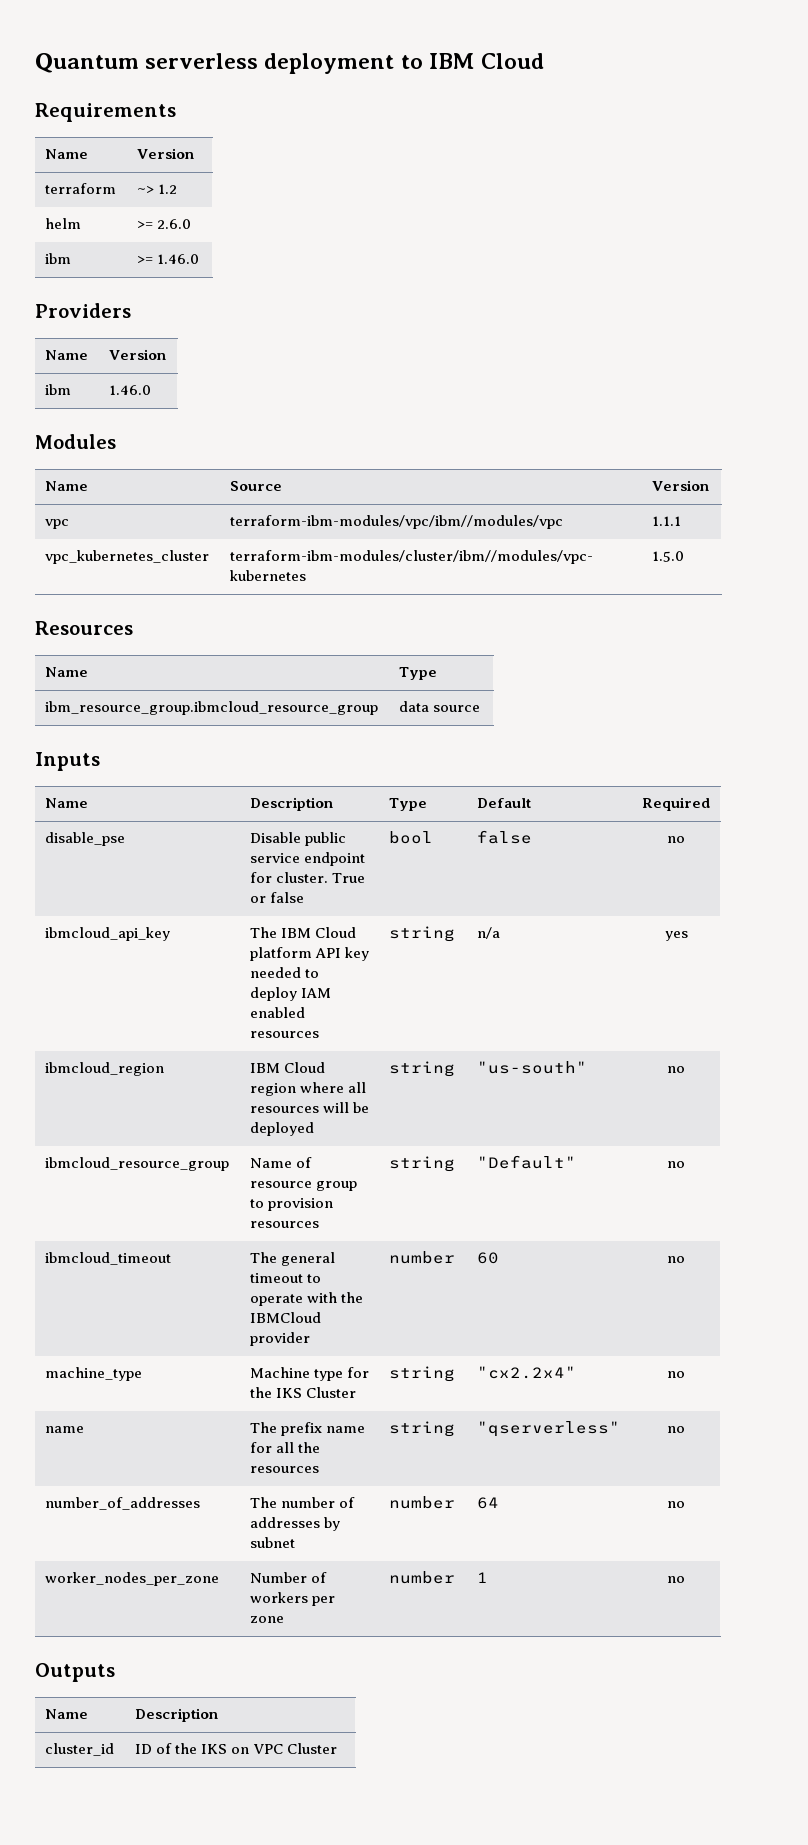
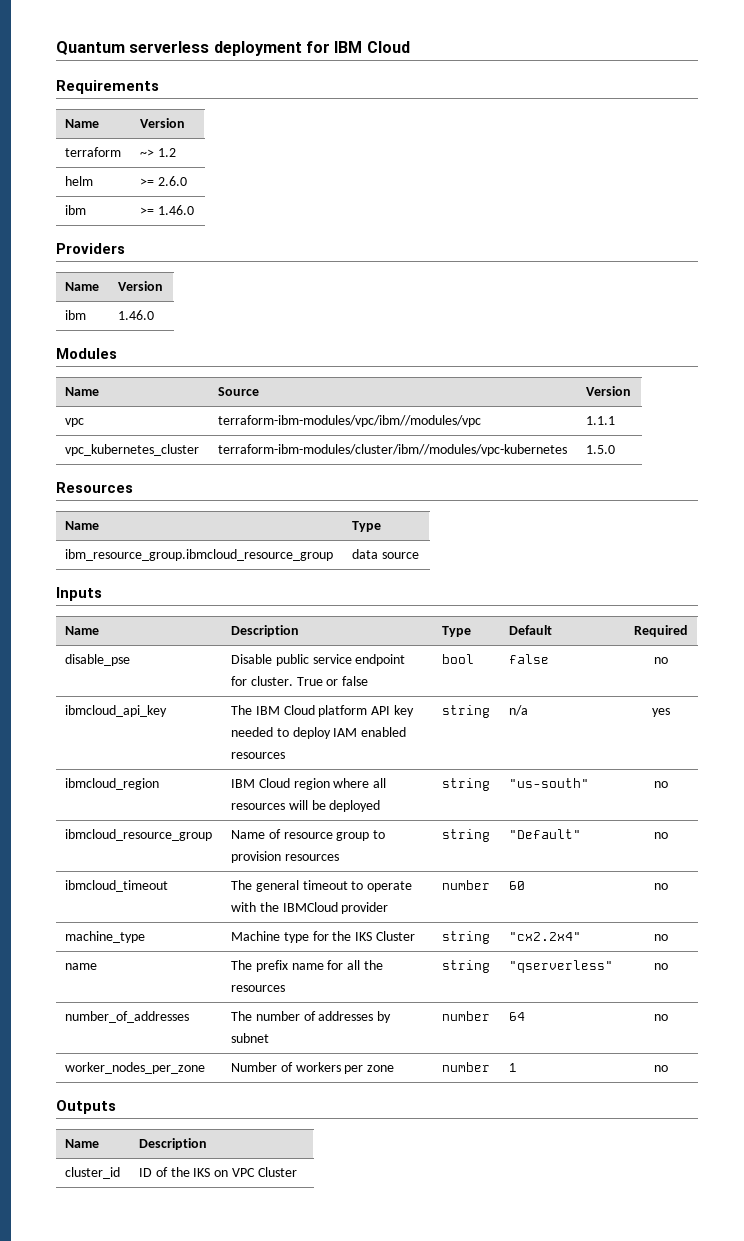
- Quantum serverless deployment to IBM Cloud
+ Quantum serverless deployment for IBM Cloud

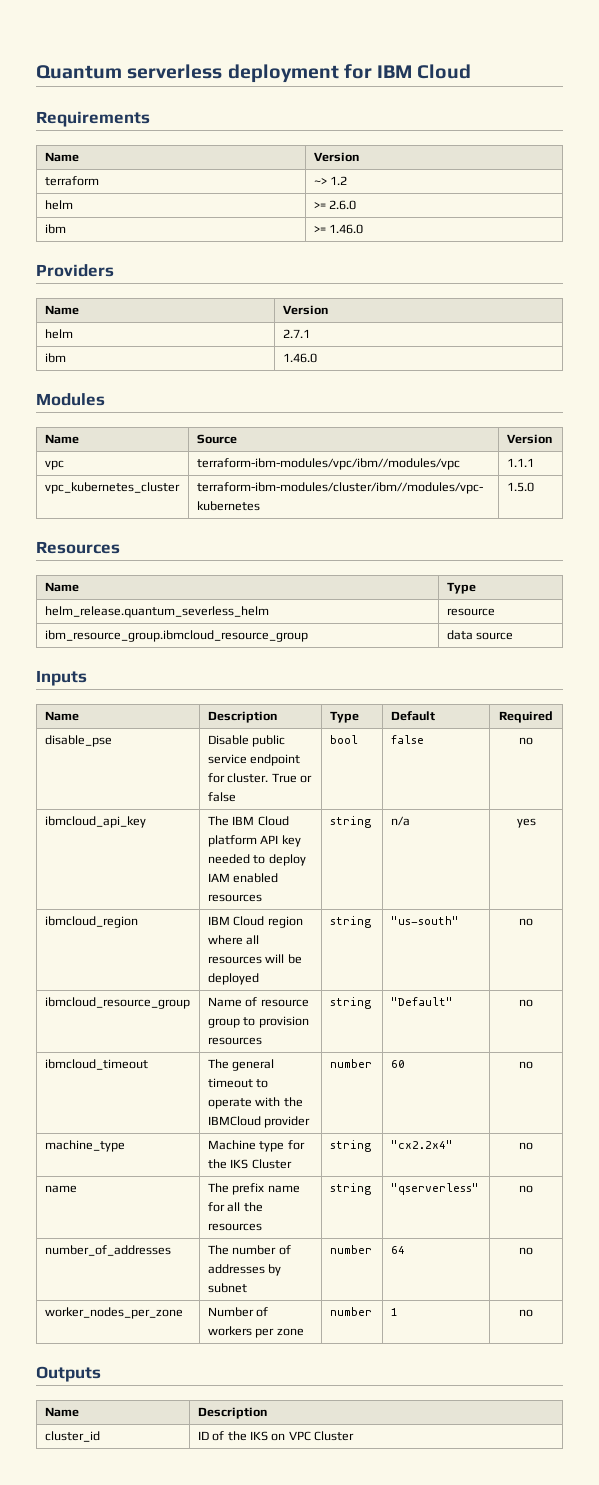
+ helm | 2.7.1
+ helm_release.quantum_severless_helm | resource

